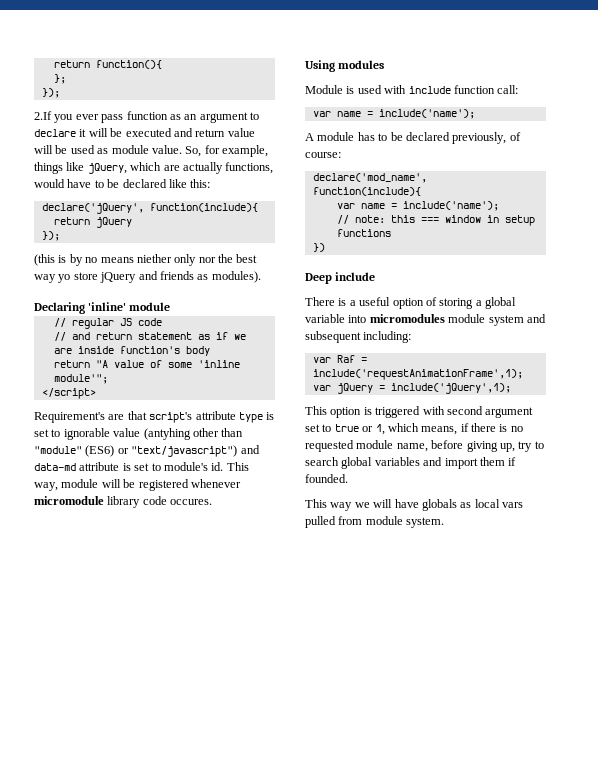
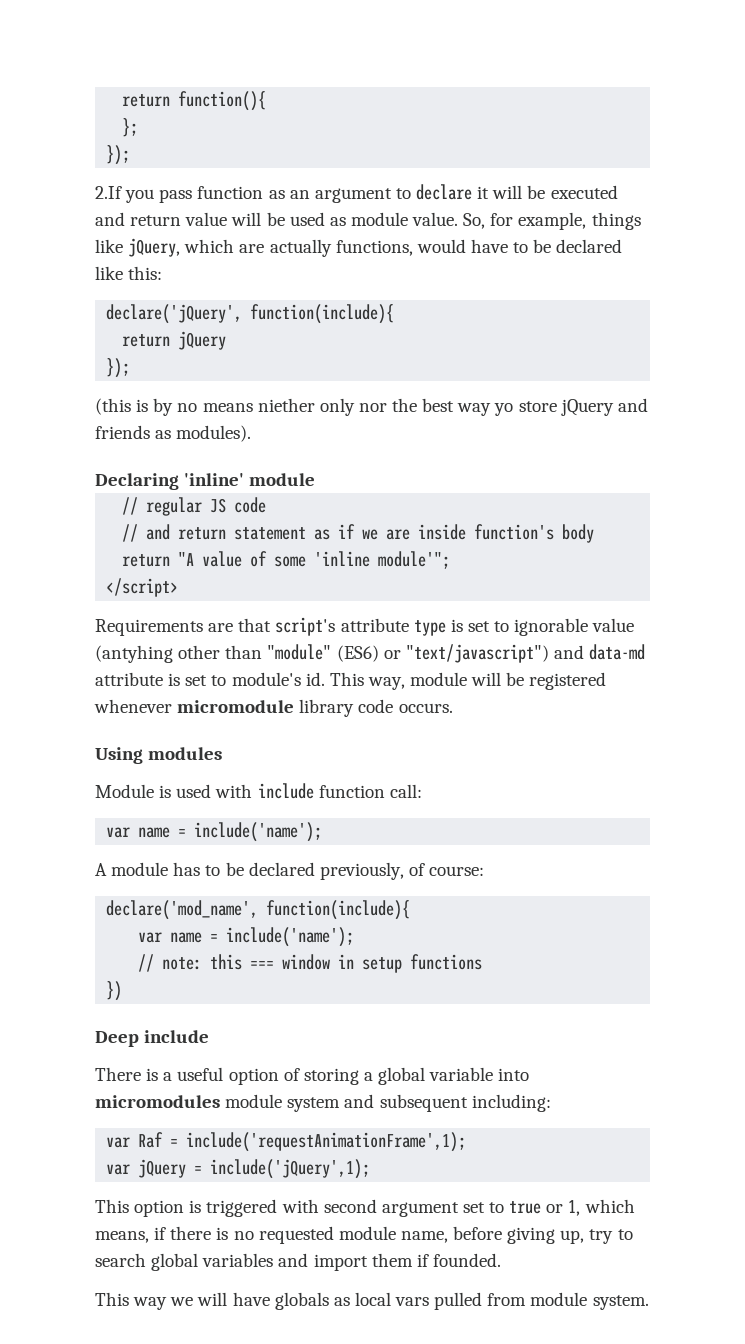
- 2.If you ever pass function as an argument to declare it will be executed and return value will be used as module value.
+ 2.If you pass function as an argument to declare it will be executed and return value will be used as module value.
- Requirement's are that script's attribute type is set to ignorable value (antyhing other than "module" (ES6) or "text/javascript") and data-md attribute is set to module's id.
+ Requirements are that script's attribute type is set to ignorable value (antyhing other than "module" (ES6) or "text/javascript") and data-md attribute is set to module's id.
- This way, module will be registered whenever micromodule library code occures.
+ This way, module will be registered whenever micromodule library code occurs.

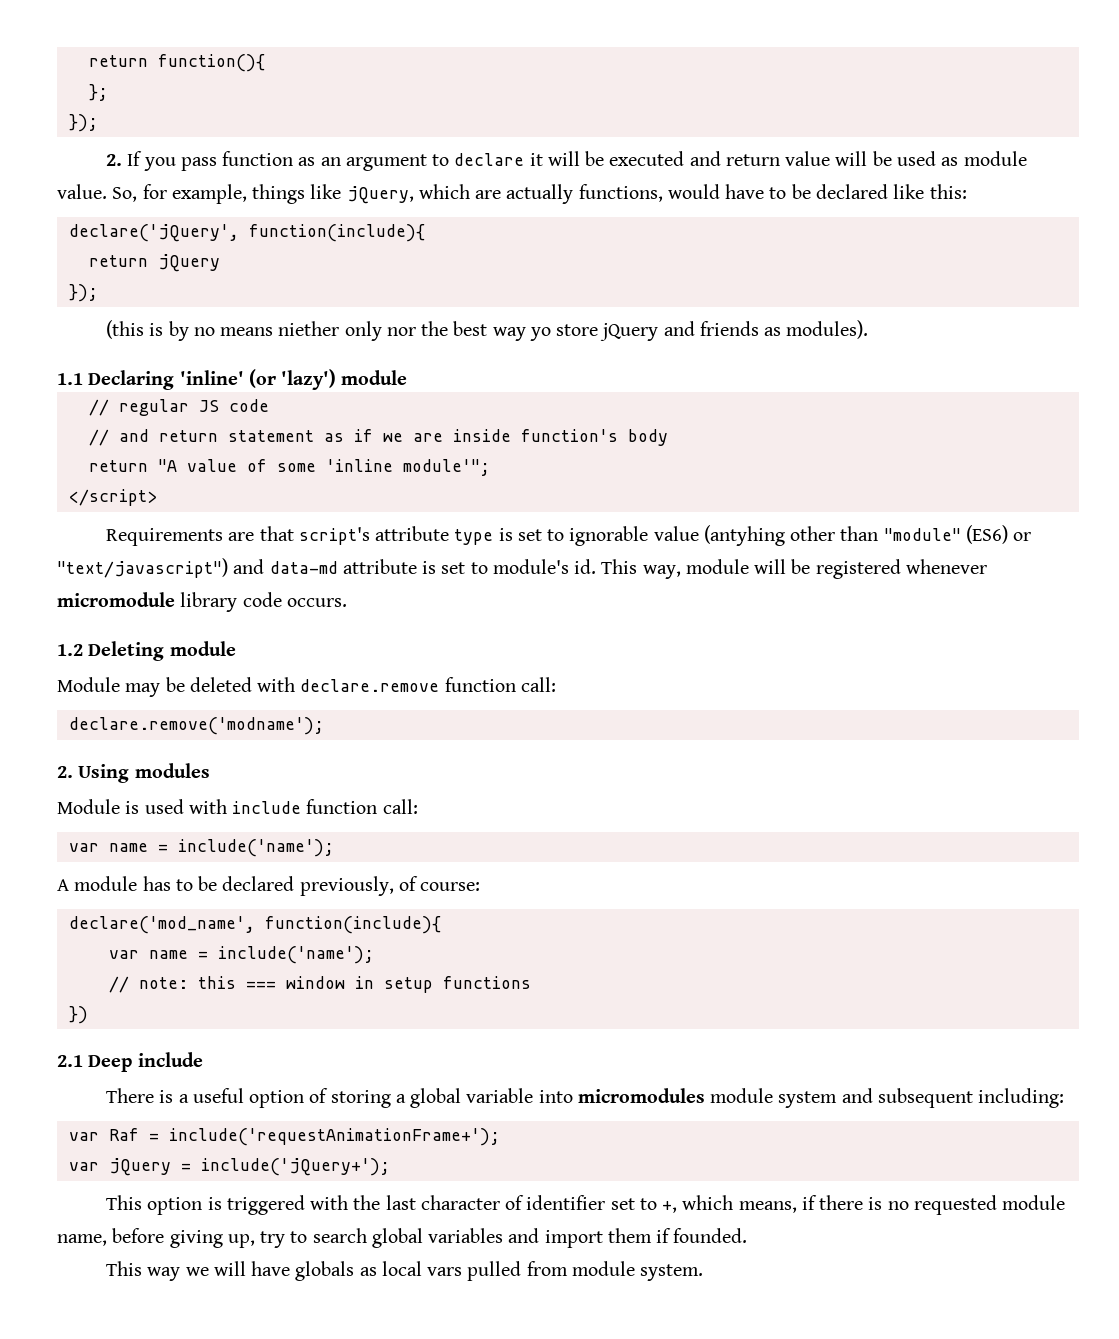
- 2.If you pass function as an argument to declare it will be executed and return value will be used as module value.
+ 2. If you pass function as an argument to declare it will be executed and return value will be used as module value.
- Declaring 'inline' module
+ 1.1 Declaring 'inline' (or 'lazy') module
- Using modules
+ 1.2 Deleting module
+ Module may be deleted with declare.remove function call:
+ declare.remove('modname');
+ 2. Using modules
- Deep include
+ 2.1 Deep include
- var Raf = include('requestAnimationFrame',1);
+ var Raf = include('requestAnimationFrame+');
- var jQuery = include('jQuery',1);
+ var jQuery = include('jQuery+');
- This option is triggered with second argument set to true or 1, which means, if there is no requested module name, before giving up, try to search global variables and import them if founded.
+ This option is triggered with the last character of identifier set to +, which means, if there is no requested module name, before giving up, try to search global variables and import them if founded.

